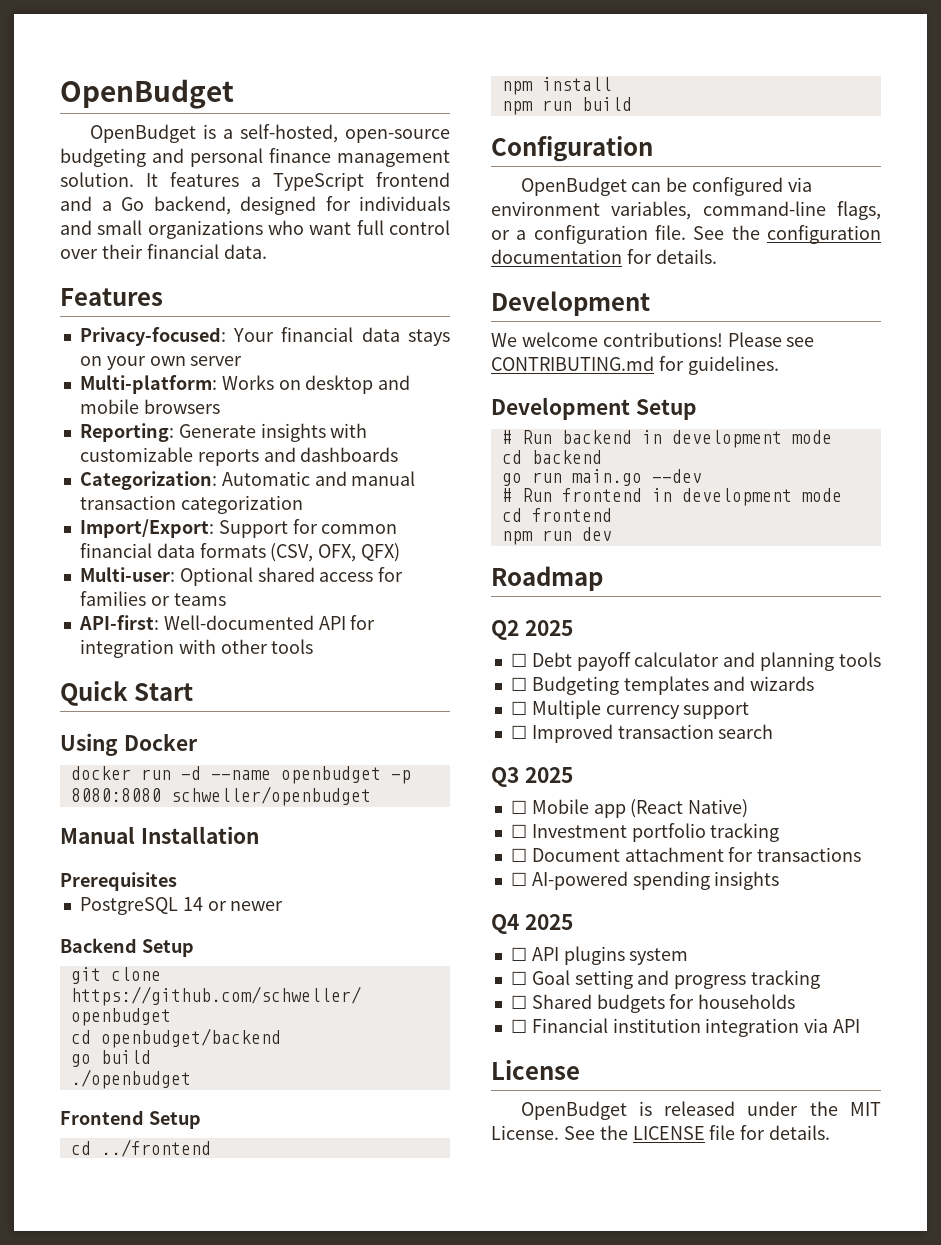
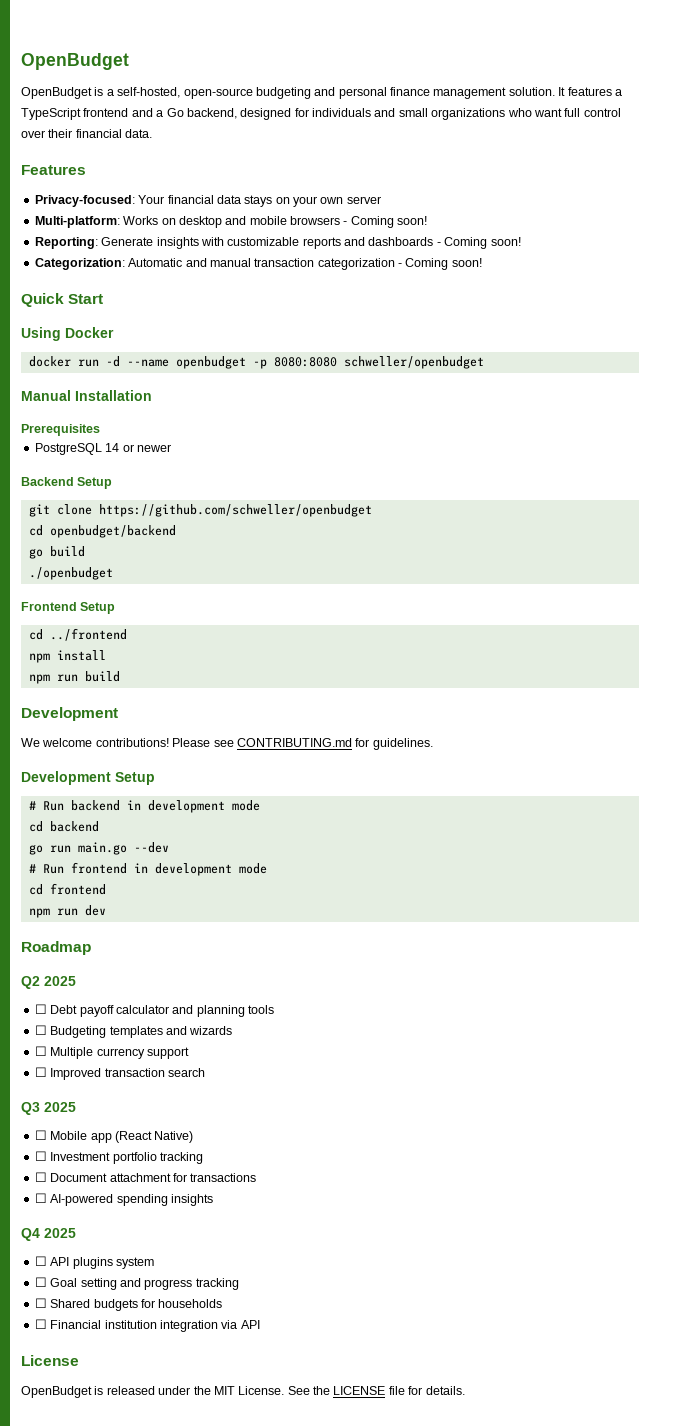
- Multi-platform: Works on desktop and mobile browsers
+ Multi-platform: Works on desktop and mobile browsers - Coming soon!
- Reporting: Generate insights with customizable reports and dashboards
+ Reporting: Generate insights with customizable reports and dashboards - Coming soon!
- Categorization: Automatic and manual transaction categorization
- Import/Export: Support for common financial data formats (CSV, OFX, QFX)
- Multi-user: Optional shared access for families or teams
- API-first: Well-documented API for integration with other tools
+ Categorization: Automatic and manual transaction categorization - Coming soon!
- Configuration
- OpenBudget can be configured via environment variables, command-line flags, or a configuration file. See the configuration documentation for details.

